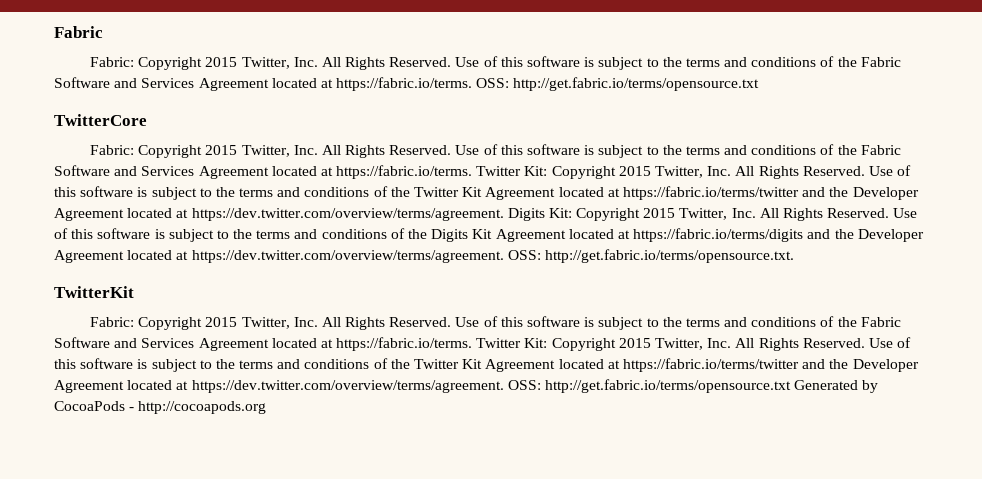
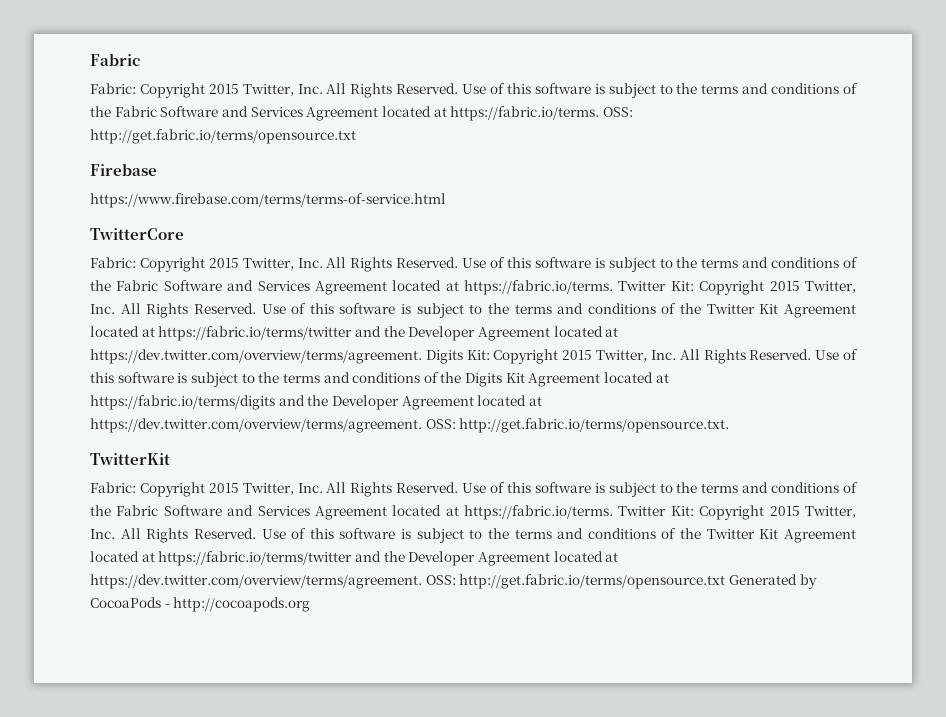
+ Firebase
+ https://www.firebase.com/terms/terms-of-service.html

